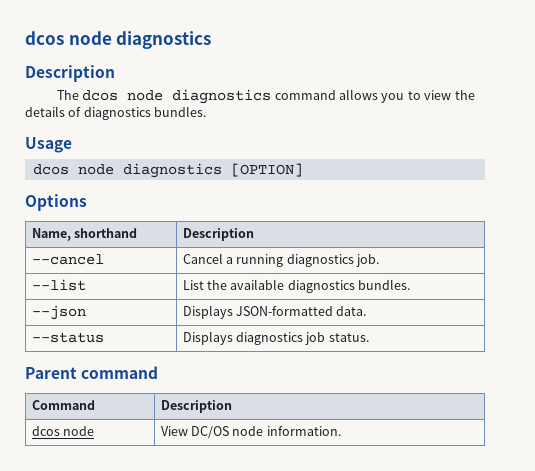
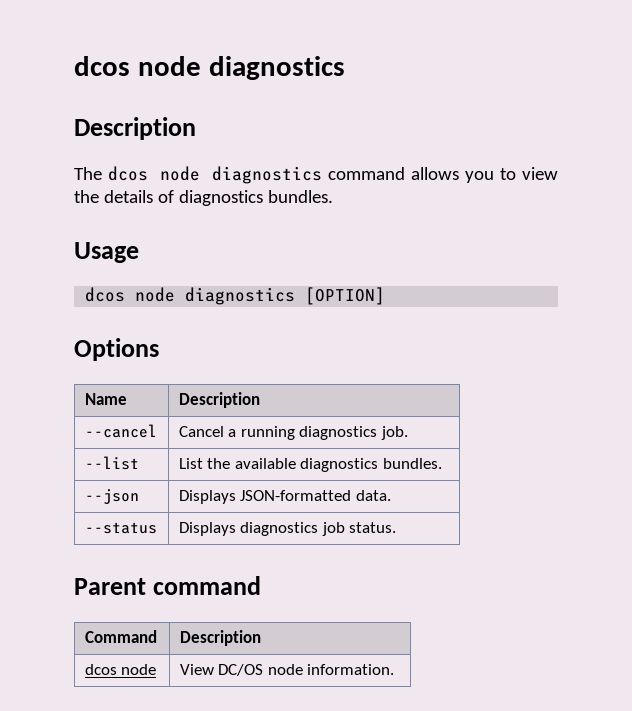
- Name, shorthand | Description
+ Name | Description

